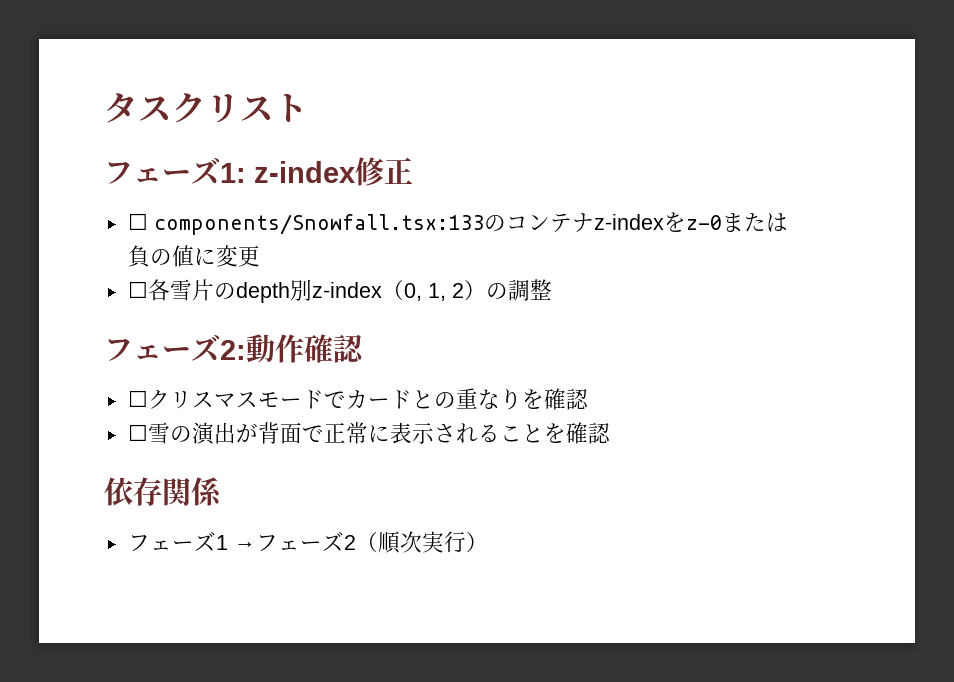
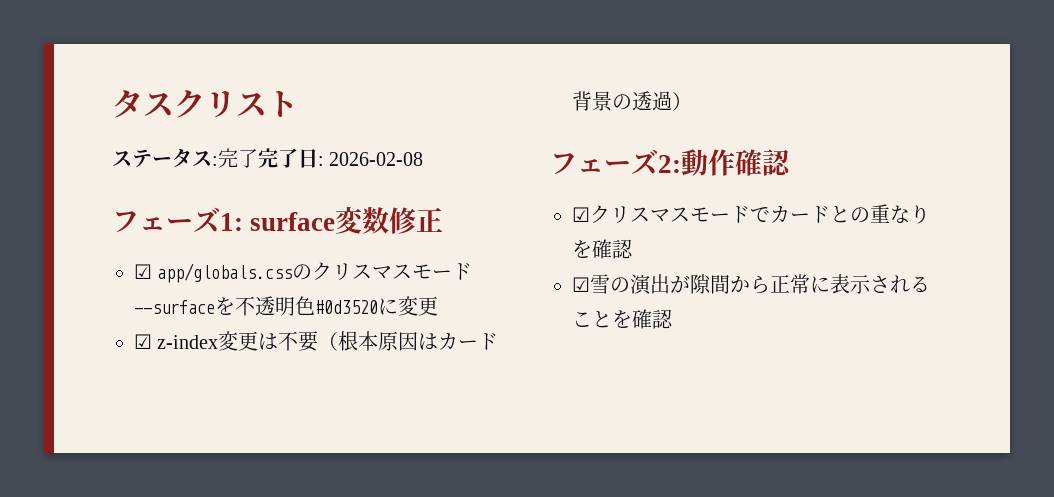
+ ステータス:完了完了日: 2026-02-08
- フェーズ1: z-index修正
+ フェーズ1: surface変数修正
- ☐ components/Snowfall.tsx:133のコンテナz-indexをz-0または負の値に変更
- ☐各雪片のdepth別z-index（0, 1, 2）の調整
+ ☑ app/globals.cssのクリスマスモード--surfaceを不透明色#0d3520に変更
+ ☑ z-index変更は不要（根本原因はカード背景の透過）
- ☐クリスマスモードでカードとの重なりを確認
+ ☑クリスマスモードでカードとの重なりを確認
- ☐雪の演出が背面で正常に表示されることを確認
+ ☑雪の演出が隙間から正常に表示されることを確認
- 依存関係
- フェーズ1 →フェーズ2（順次実行）

